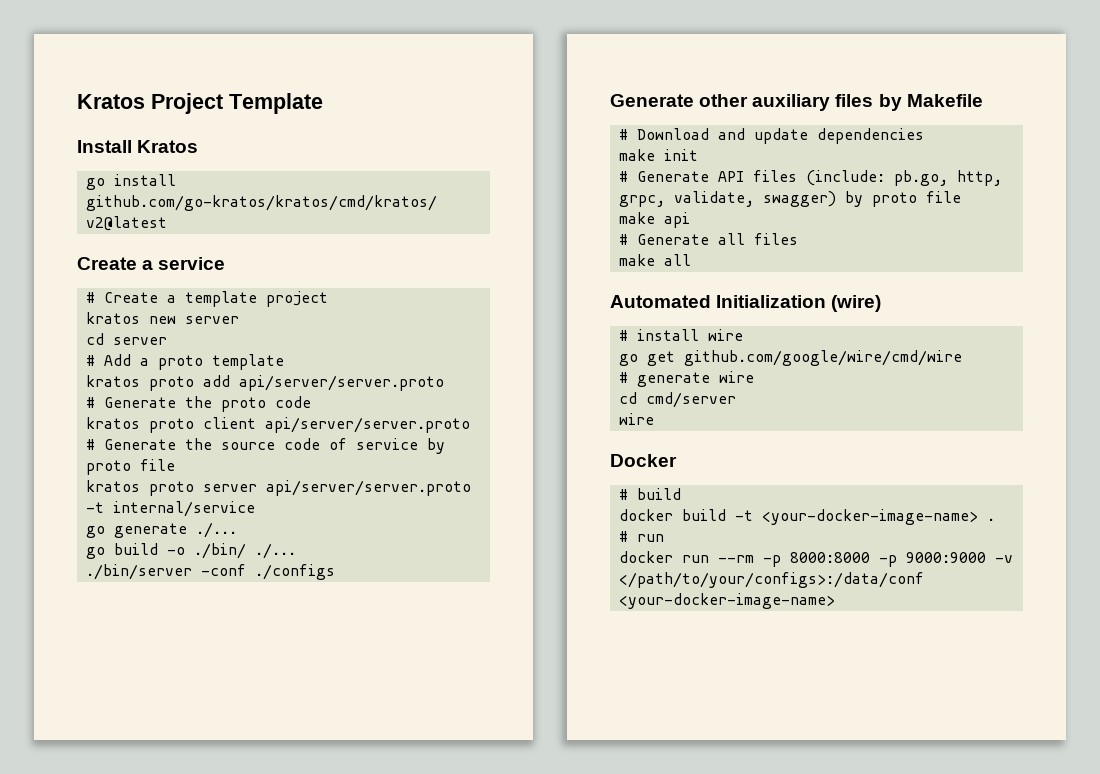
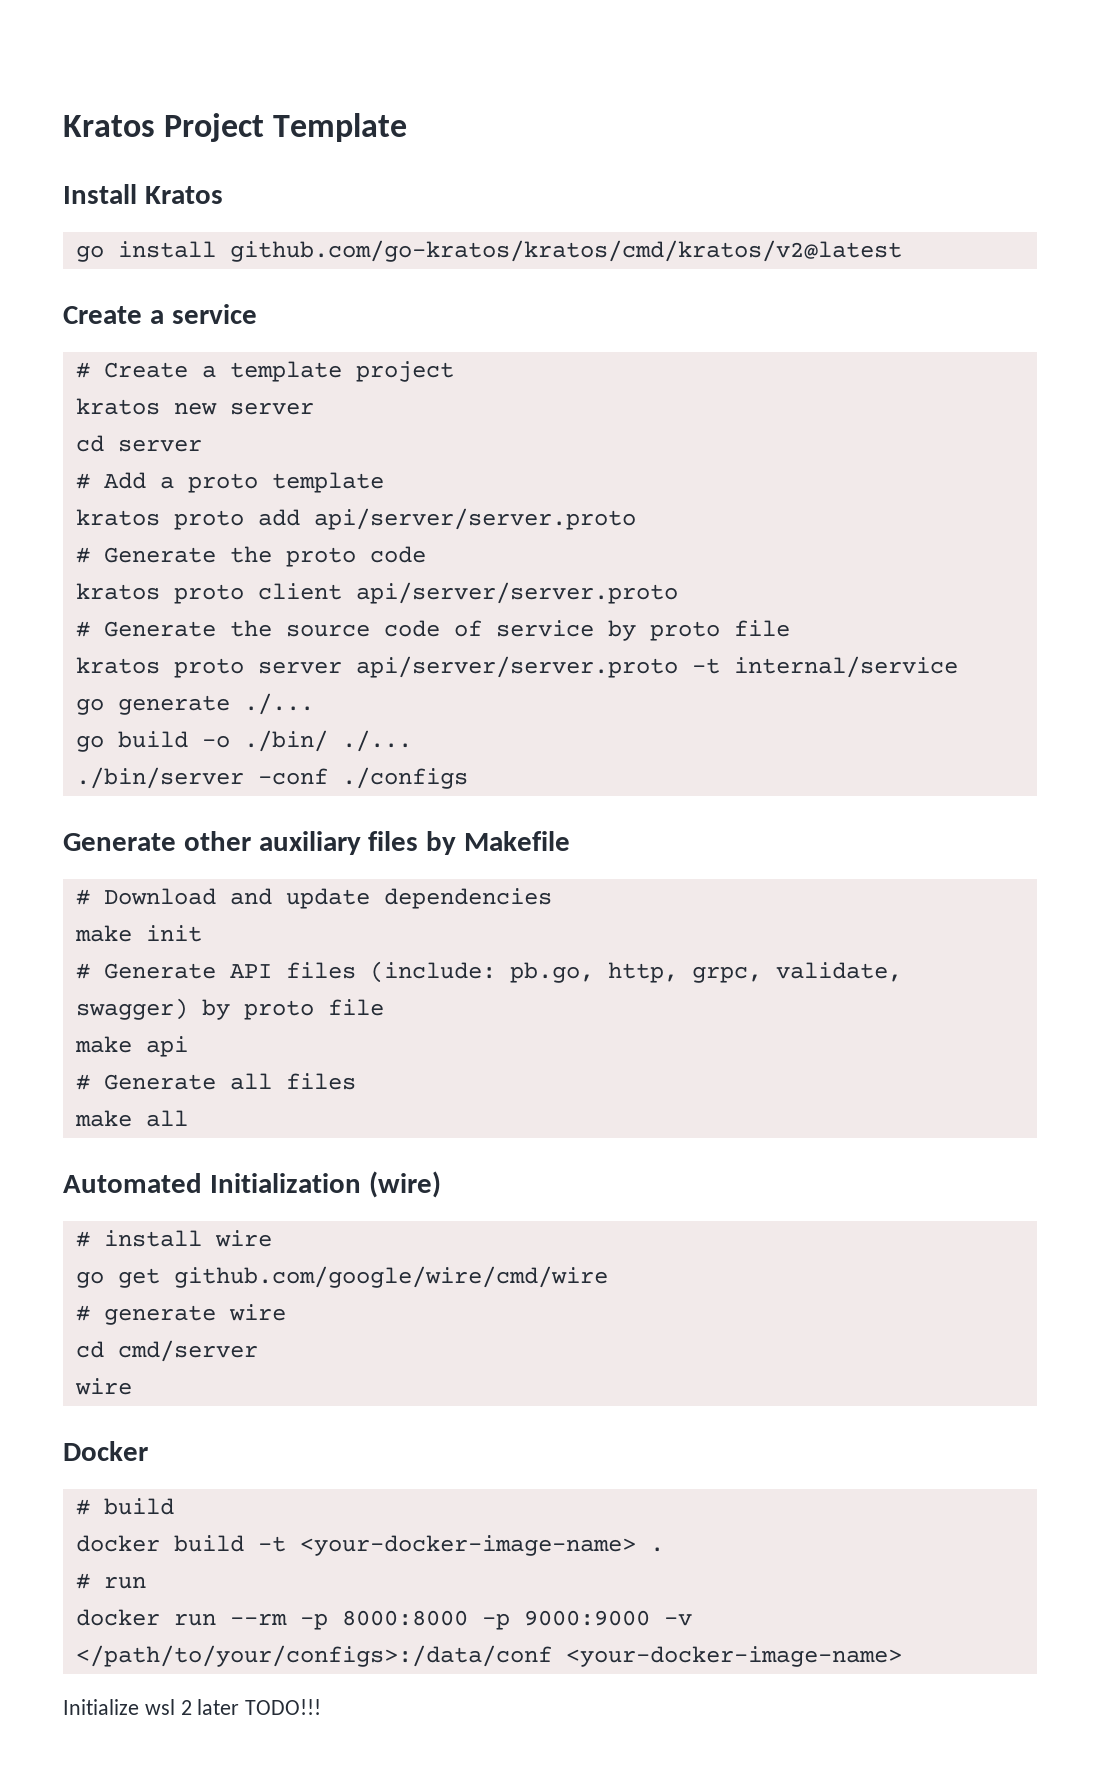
+ Initialize wsl 2 later TODO!!!

